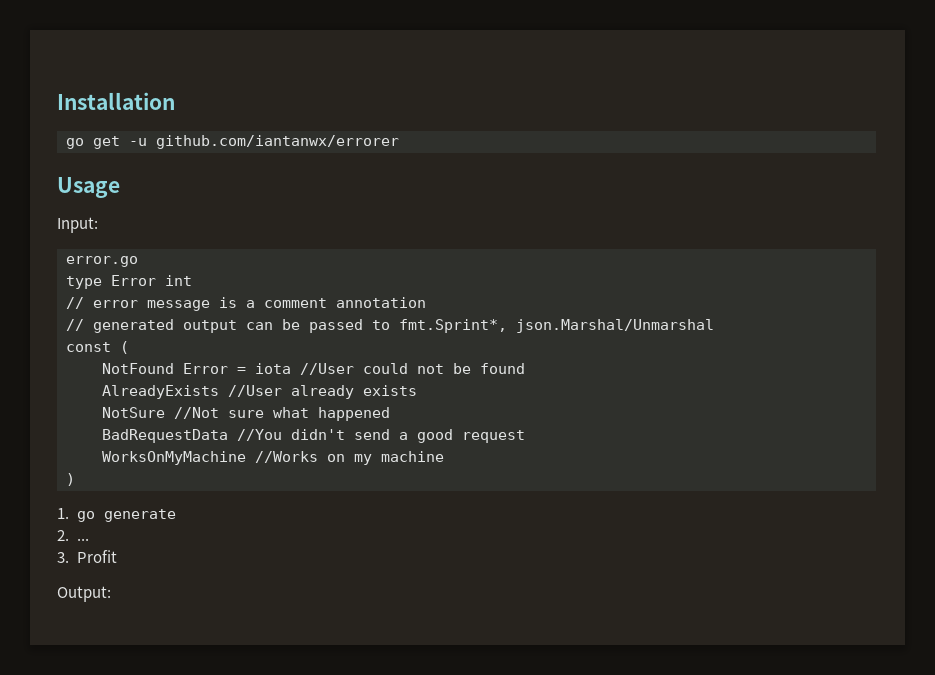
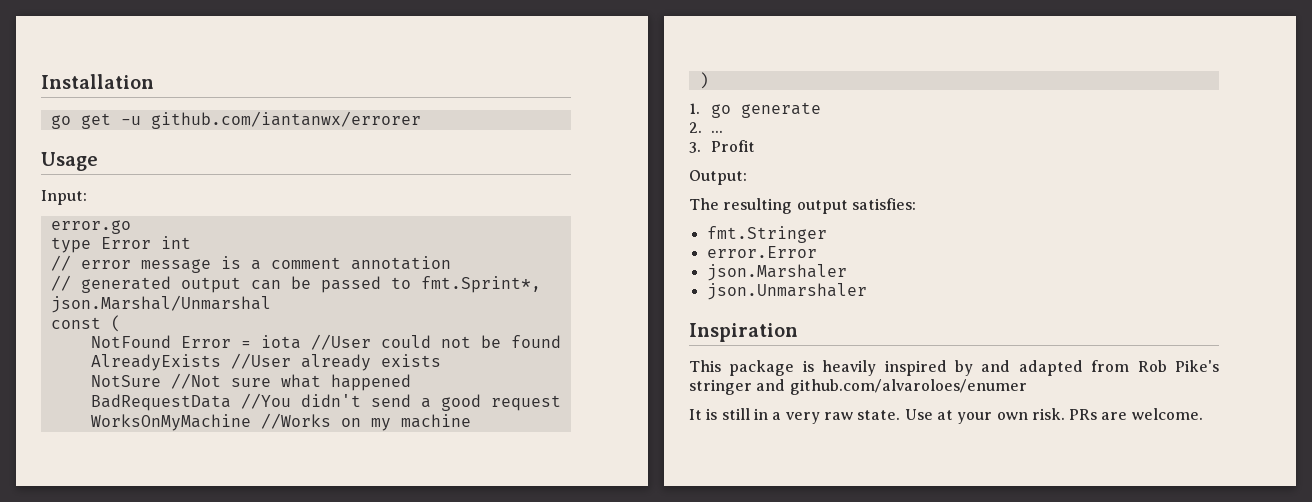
+ The resulting output satisfies:
+ fmt.Stringer
+ error.Error
+ json.Marshaler
+ json.Unmarshaler
+ Inspiration
+ This package is heavily inspired by and adapted from Rob Pike's stringer and github.com/alvaroloes/enumer
+ It is still in a very raw state. Use at your own risk. PRs are welcome.

